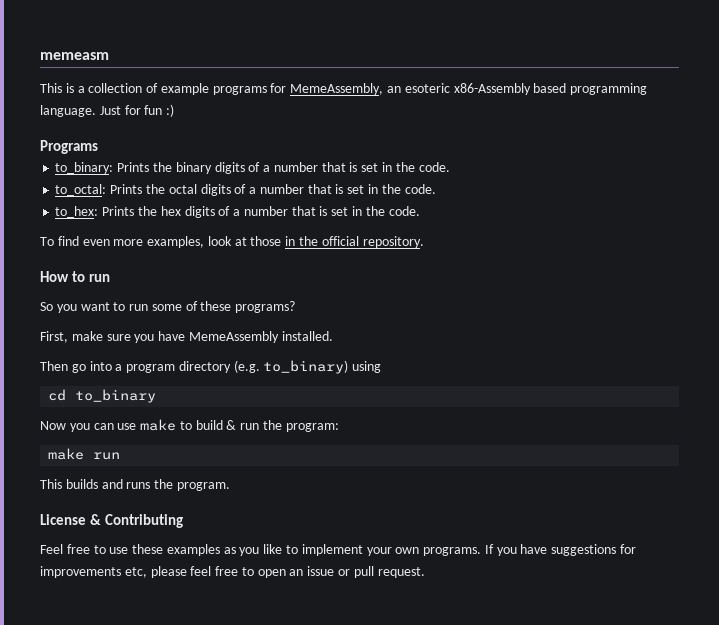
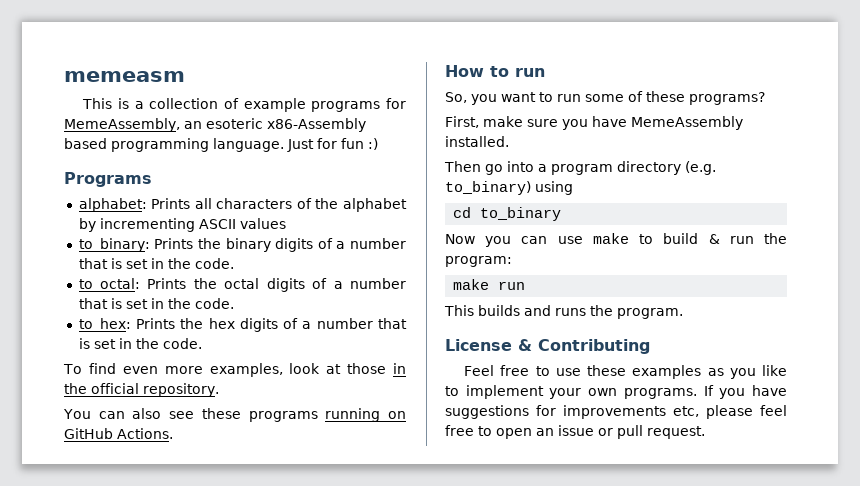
+ alphabet: Prints all characters of the alphabet by incrementing ASCII values
+ You can also see these programs running on GitHub Actions.
- So you want to run some of these programs?
+ So, you want to run some of these programs?

